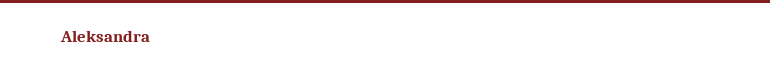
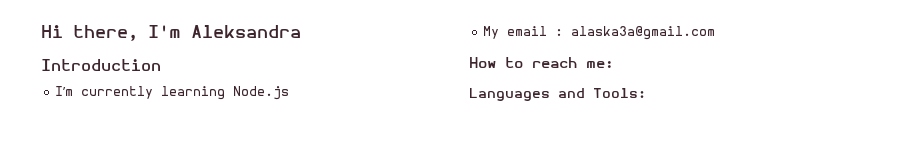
- Aleksandra
+ Hi there, I'm Aleksandra
+ Introduction
+ I’m currently learning Node.js
+ My email : alaska3a@gmail.com
+ How to reach me:
+ Languages and Tools:

